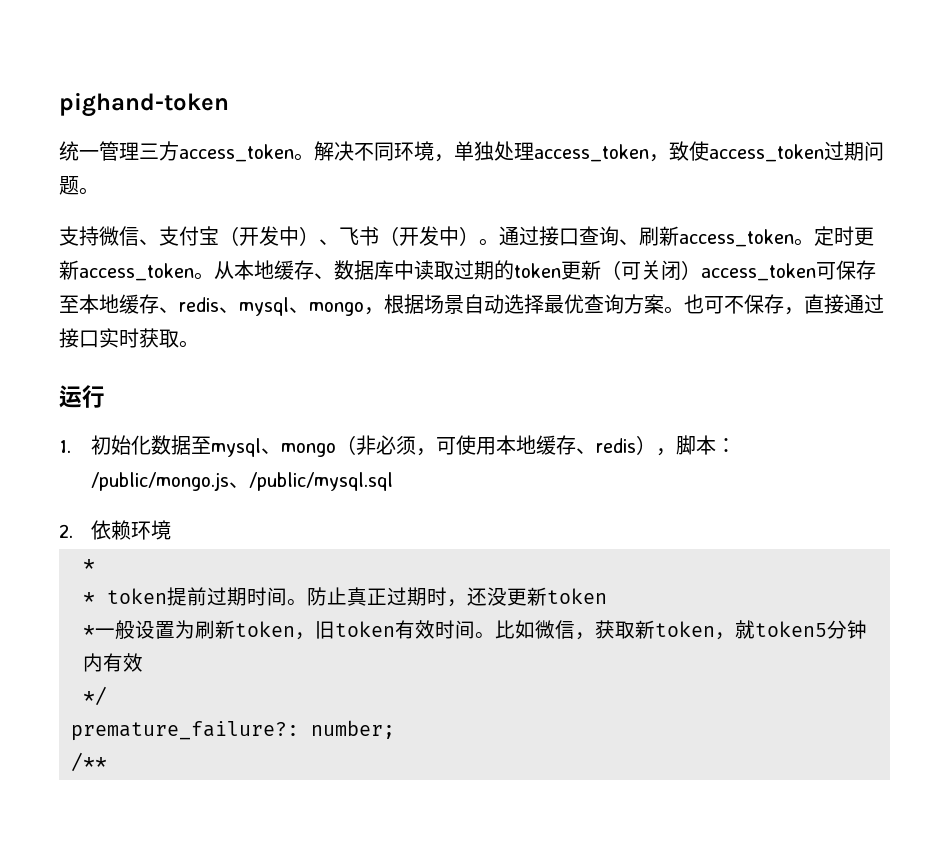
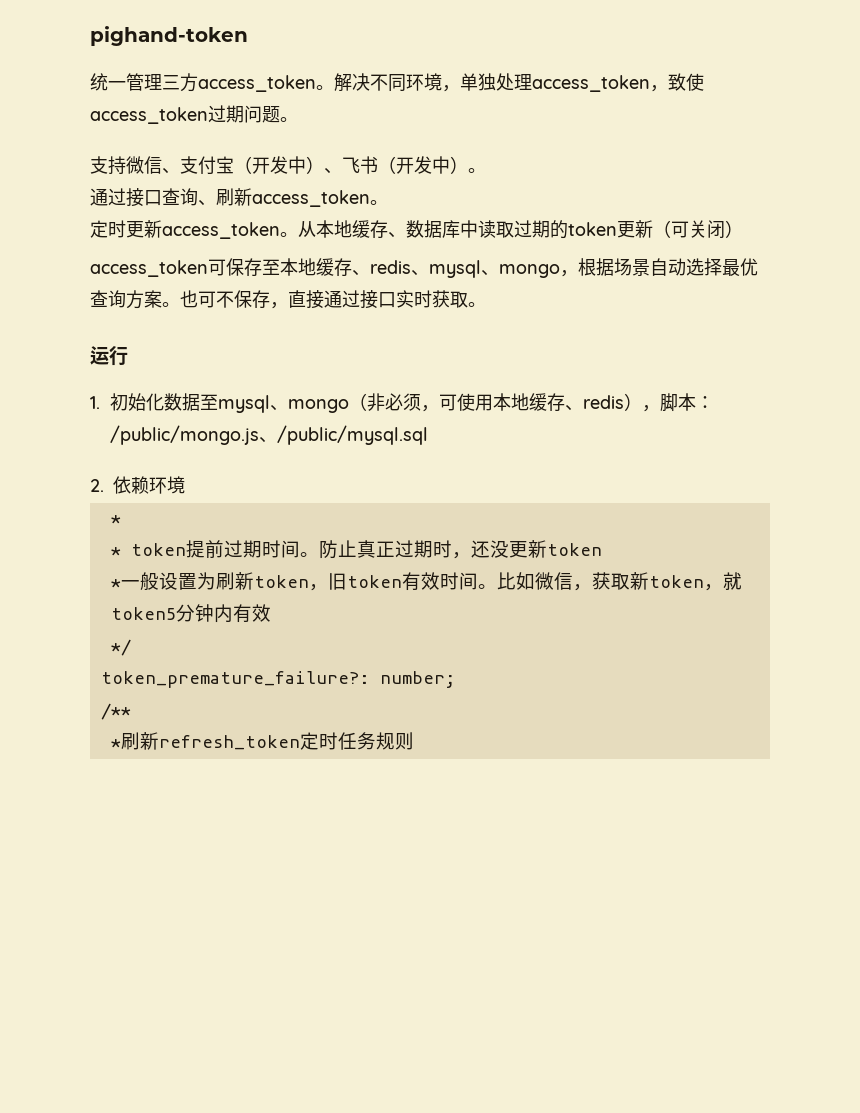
- 支持微信、支付宝（开发中）、飞书（开发中）。通过接口查询、刷新access_token。定时更新access_token。
+ 支持微信、支付宝（开发中）、飞书（开发中）。
+ 通过接口查询、刷新access_token。
+ 定时更新access_token。
- 从本地缓存、数据库中读取过期的token更新（可关闭）access_token可保存至本地缓存、redis、mysql、mongo，根据场景自动选择最优查询方案。
+ 从本地缓存、数据库中读取过期的token更新（可关闭）
+ access_token可保存至本地缓存、redis、mysql、mongo，根据场景自动选择最优查询方案。
- premature_failure?: number;
+ token_premature_failure?: number;
+ *刷新refresh_token定时任务规则

